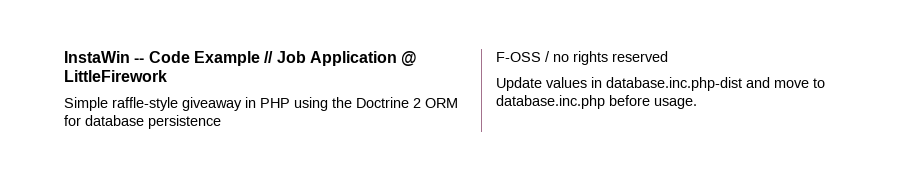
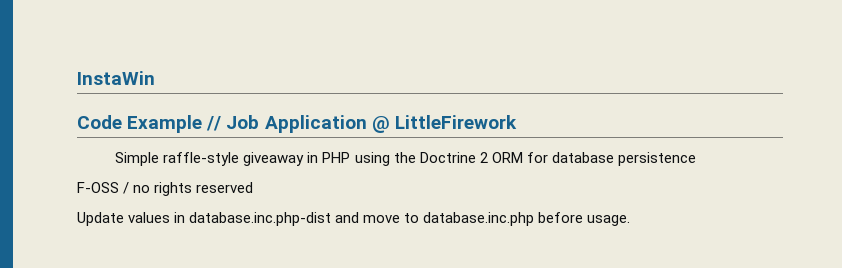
- InstaWin -- Code Example // Job Application @ LittleFirework
+ InstaWin
+ Code Example // Job Application @ LittleFirework

